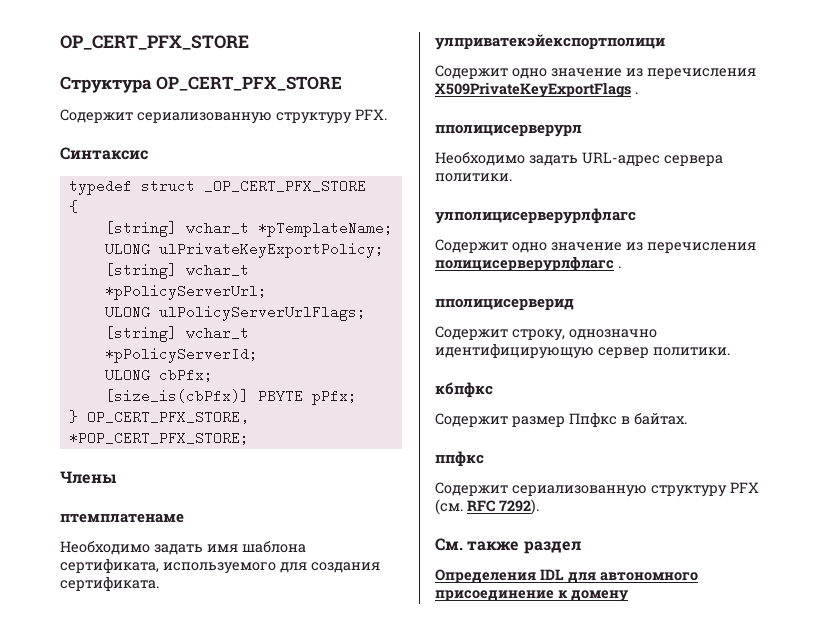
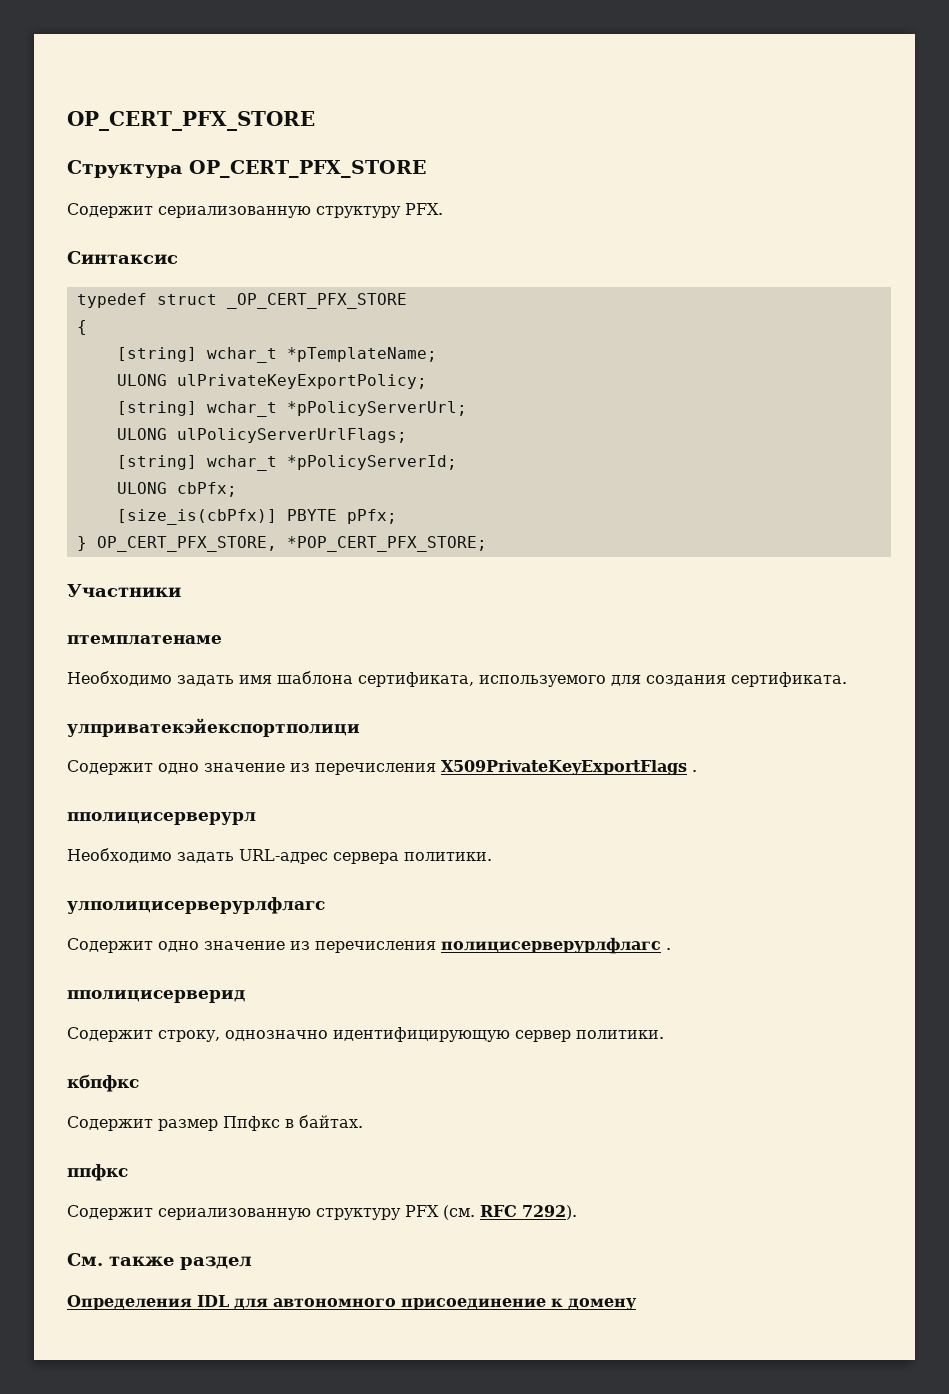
- Члены
+ Участники

